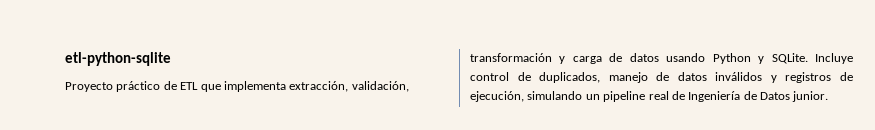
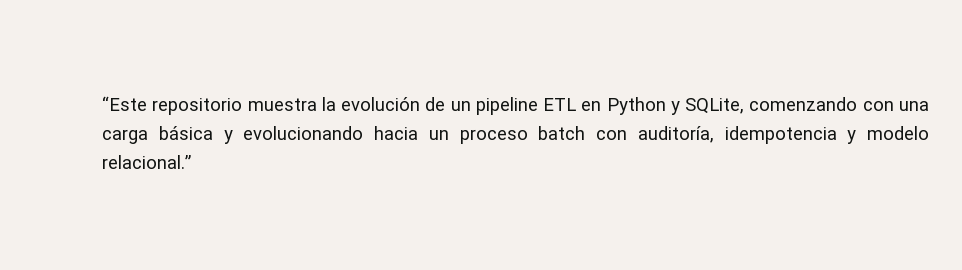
- etl-python-sqlite
- Proyecto práctico de ETL que implementa extracción, validación, transformación y carga de datos usando Python y SQLite. Incluye control de duplicados, manejo de datos inválidos y registros de ejecución, simulando un pipeline real de Ingeniería de Datos junior.
+ “Este repositorio muestra la evolución de un pipeline ETL en Python y SQLite, comenzando con una carga básica y evolucionando hacia un proceso batch con auditoría, idempotencia y modelo relacional.”

